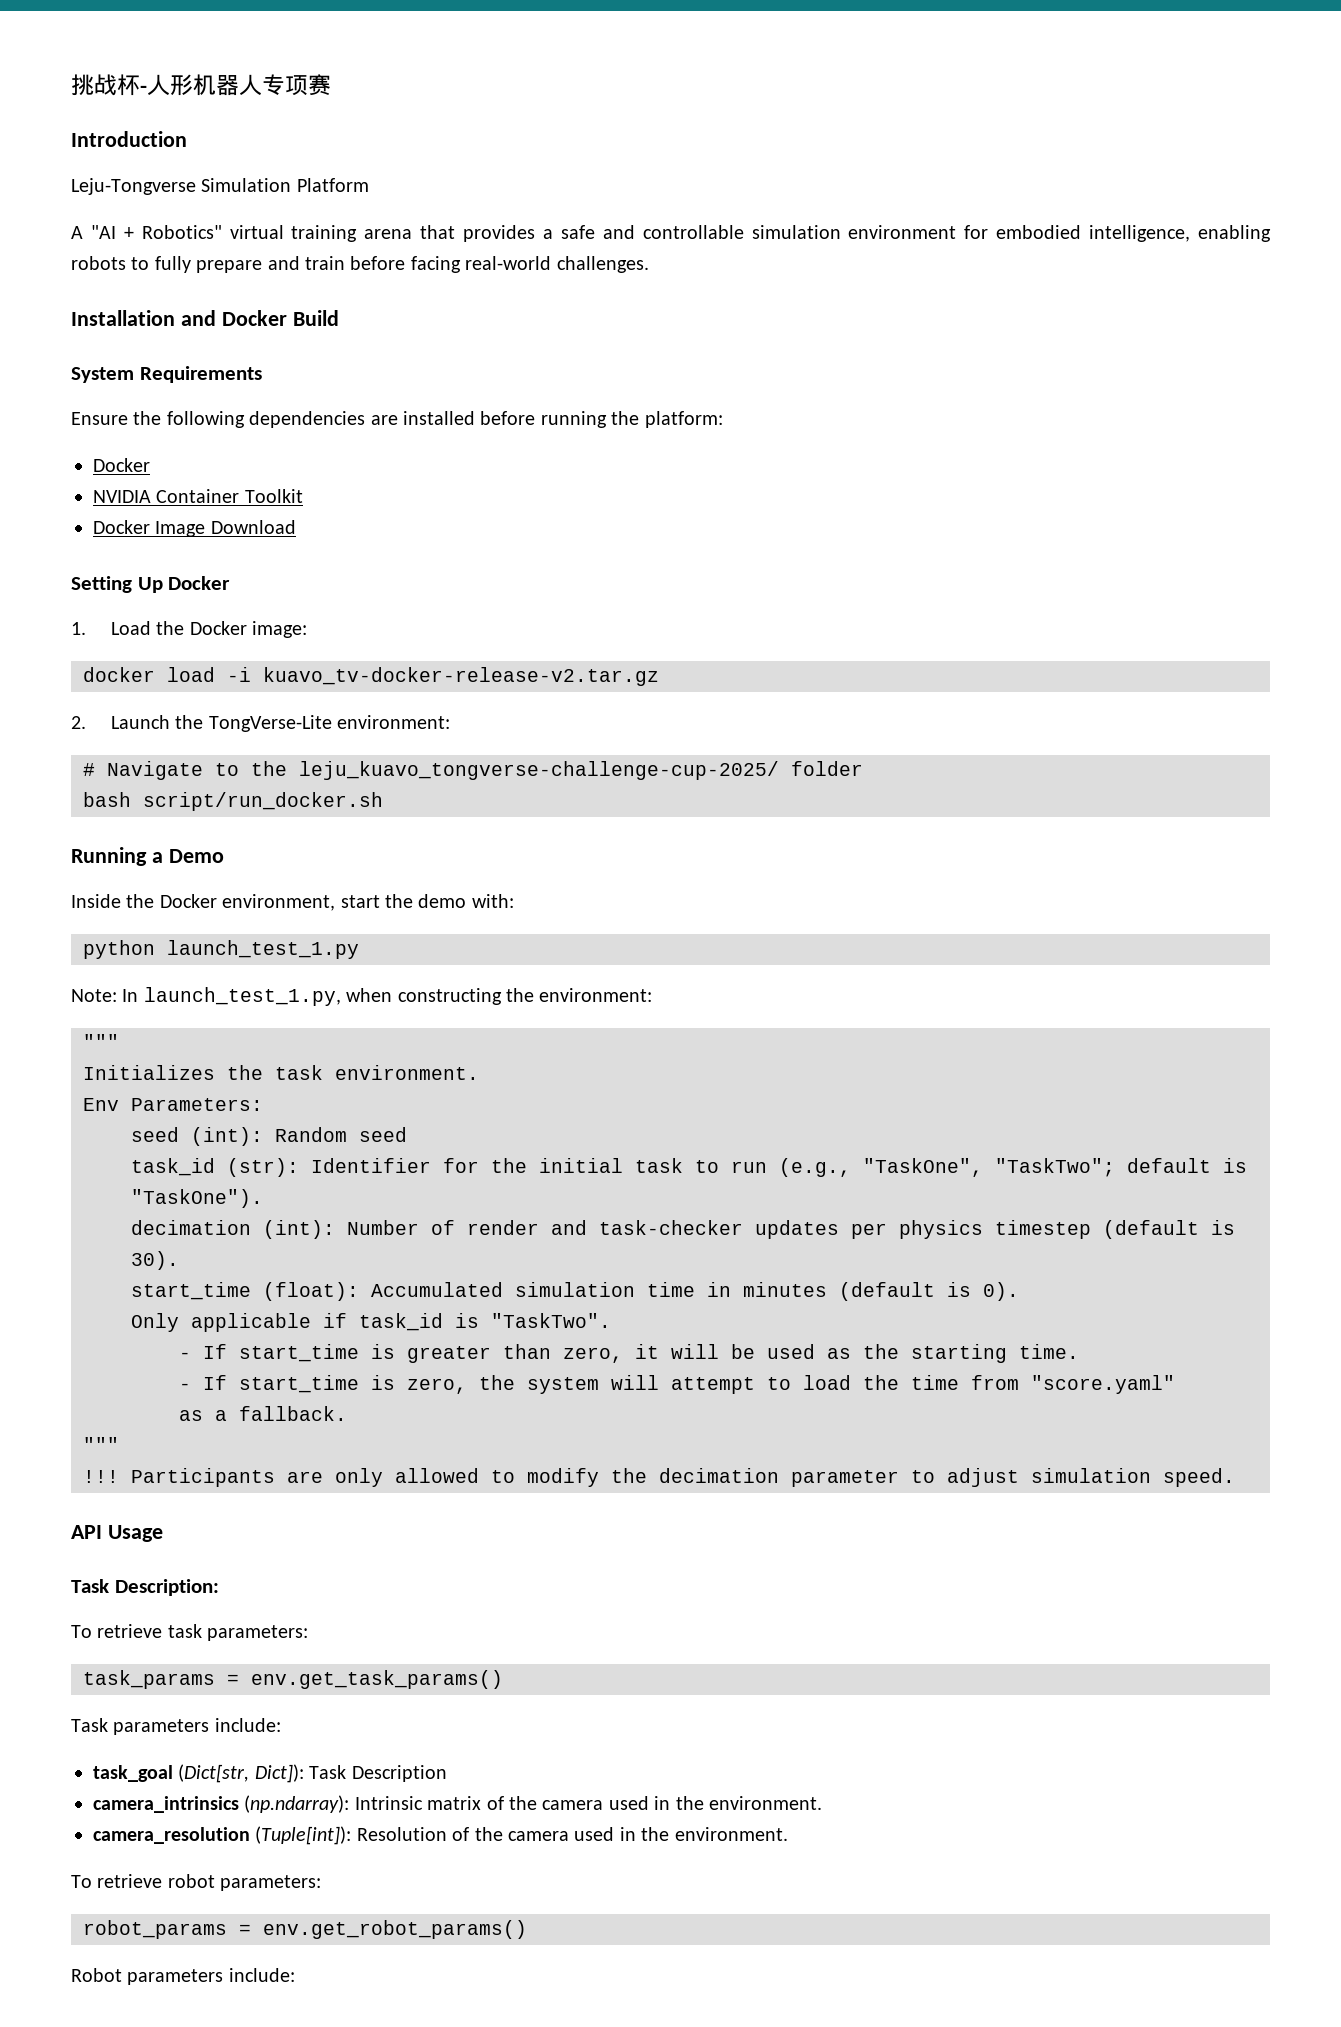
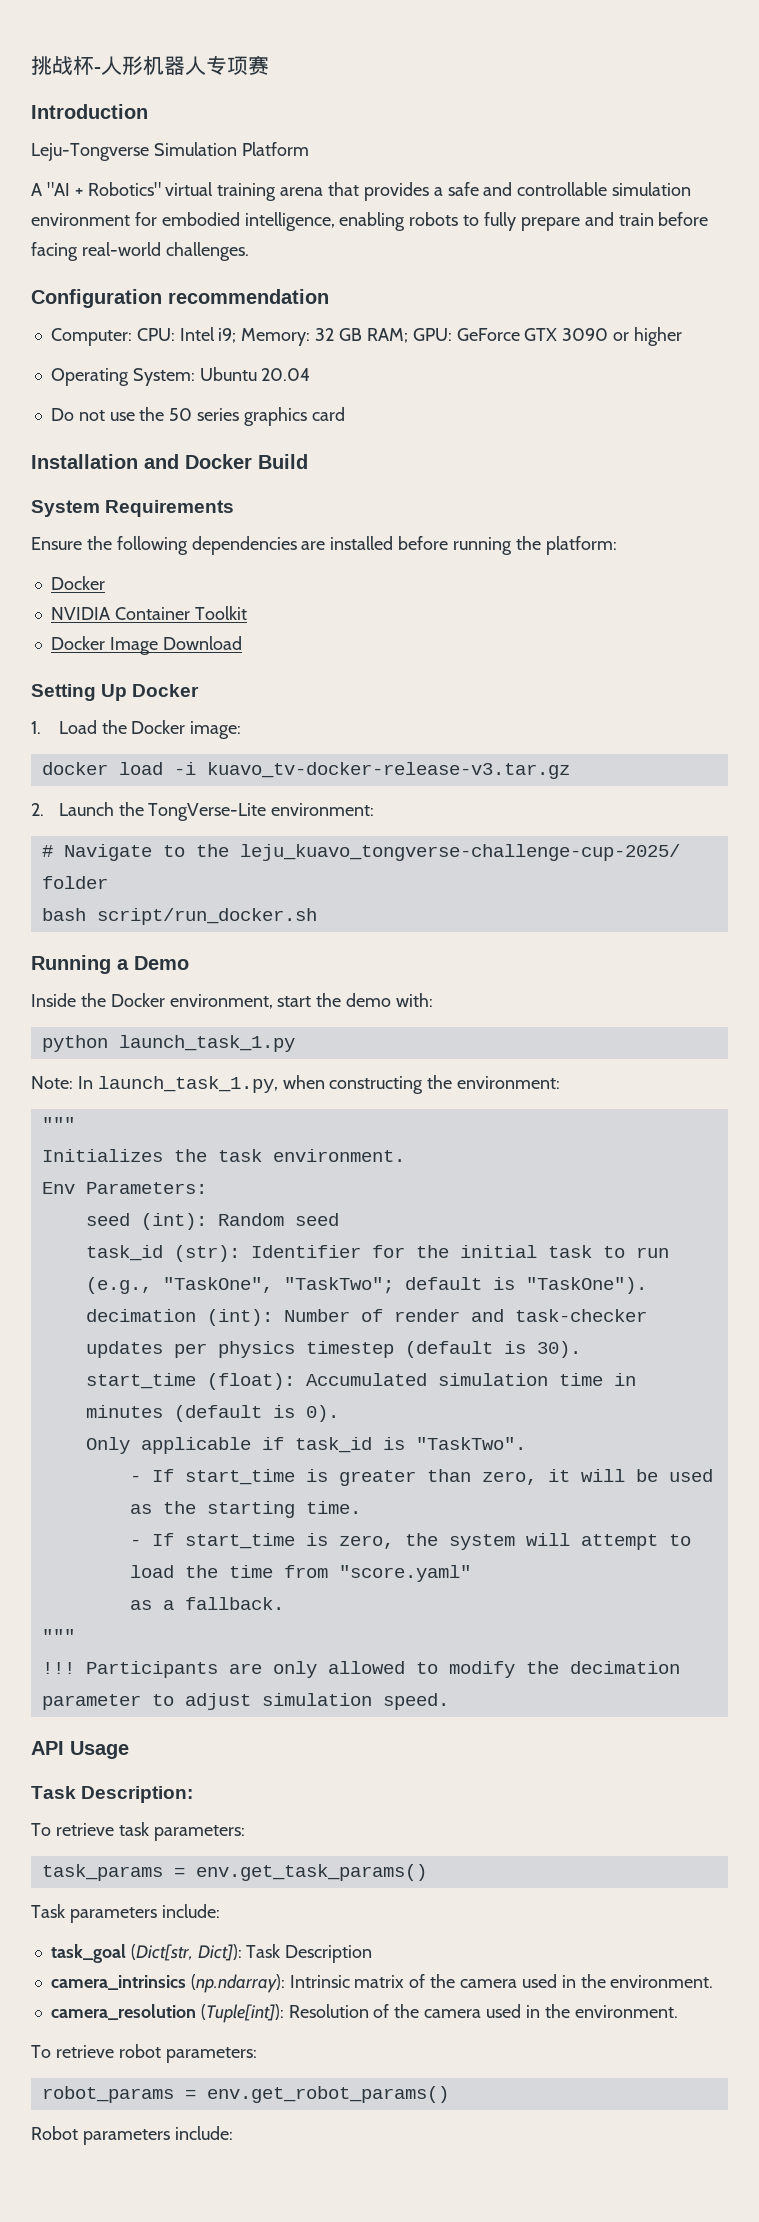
+ Configuration recommendation
+ Computer: CPU: Intel i9; Memory: 32 GB RAM; GPU: GeForce GTX 3090 or higher
+ Operating System: Ubuntu 20.04
+ Do not use the 50 series graphics card
- docker load -i kuavo_tv-docker-release-v2.tar.gz
+ docker load -i kuavo_tv-docker-release-v3.tar.gz
- python launch_test_1.py
+ python launch_task_1.py
- Note: In launch_test_1.py, when constructing the environment:
+ Note: In launch_task_1.py, when constructing the environment:

